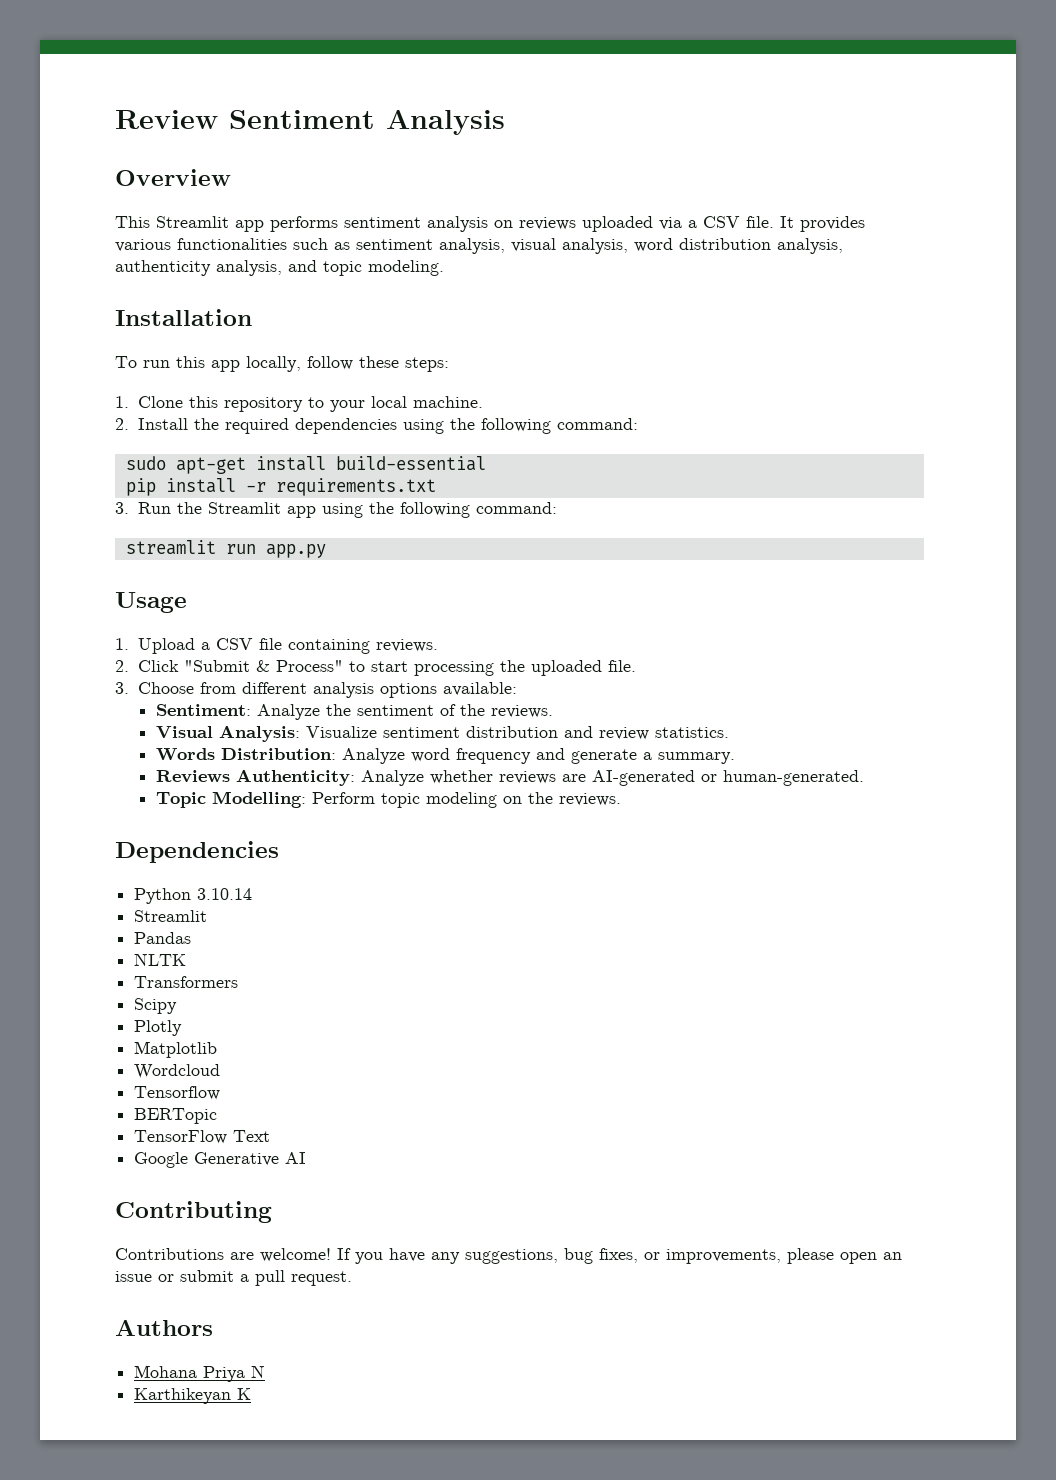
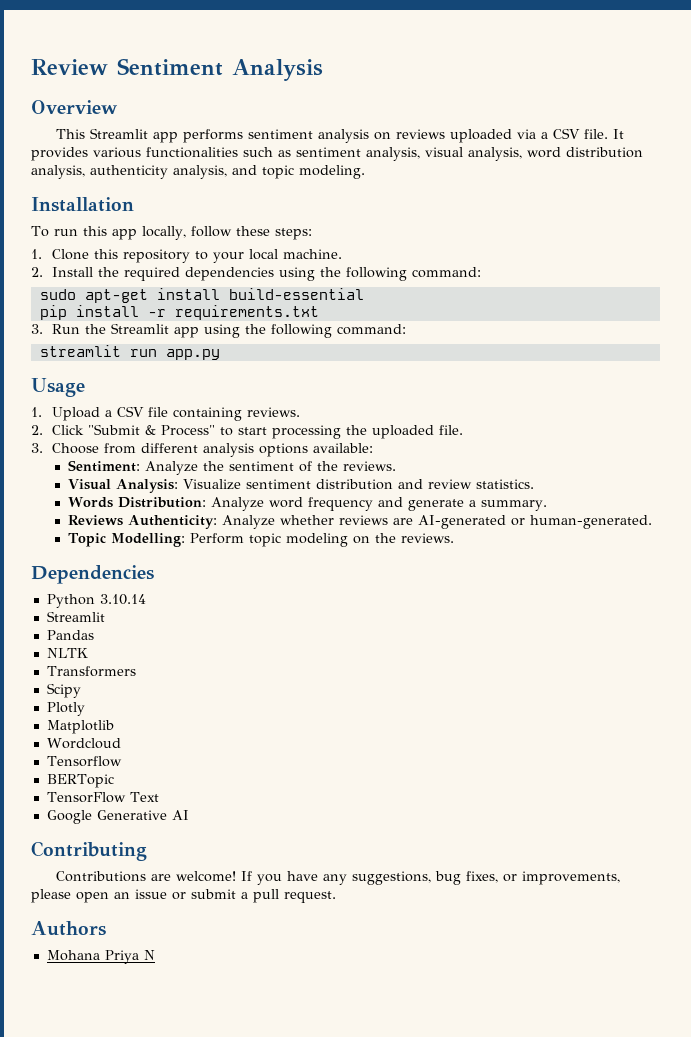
- Karthikeyan K

